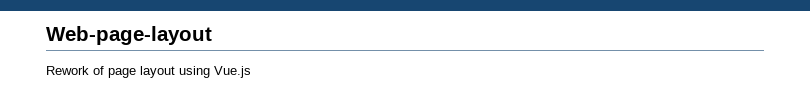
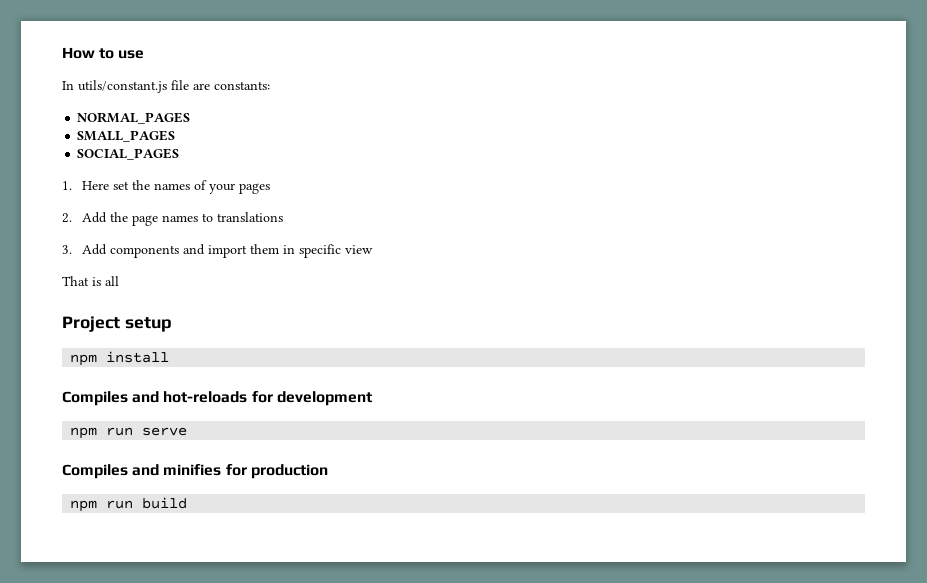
- Web-page-layout
- Rework of page layout using Vue.js
+ How to use
+ In utils/constant.js file are constants:
+ NORMAL_PAGES
+ SMALL_PAGES
+ SOCIAL_PAGES
+ 1. Here set the names of your pages
+ 2. Add the page names to translations
+ 3. Add components and import them in specific view
+ That is all
+ Project setup
+ npm install
+ Compiles and hot-reloads for development
+ npm run serve
+ Compiles and minifies for production
+ npm run build

